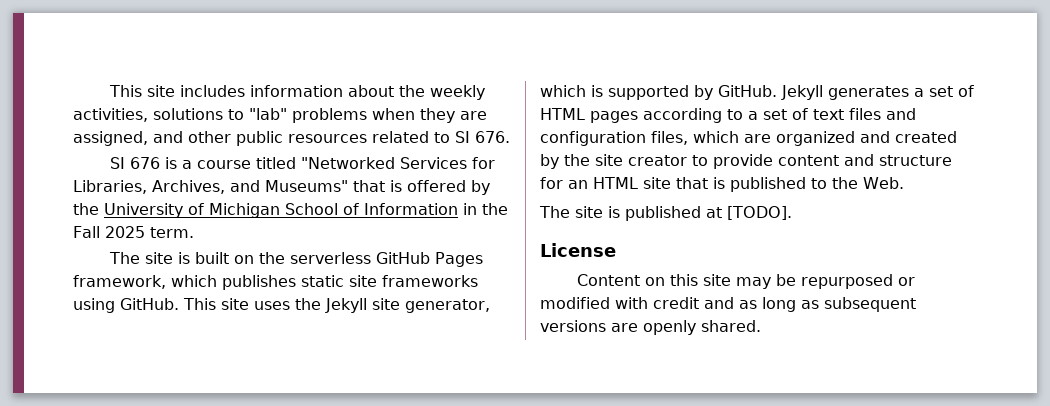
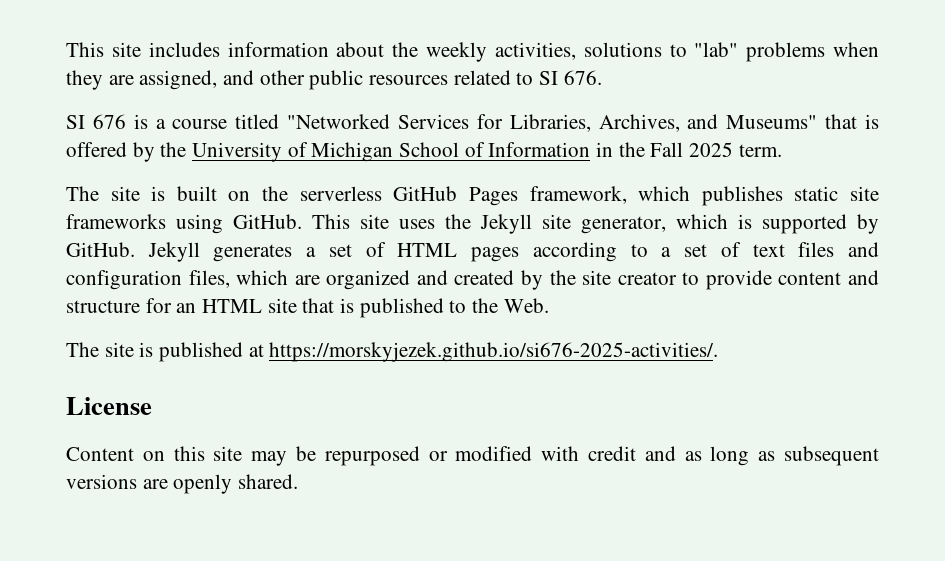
- The site is published at [TODO].
+ The site is published at https://morskyjezek.github.io/si676-2025-activities/.

